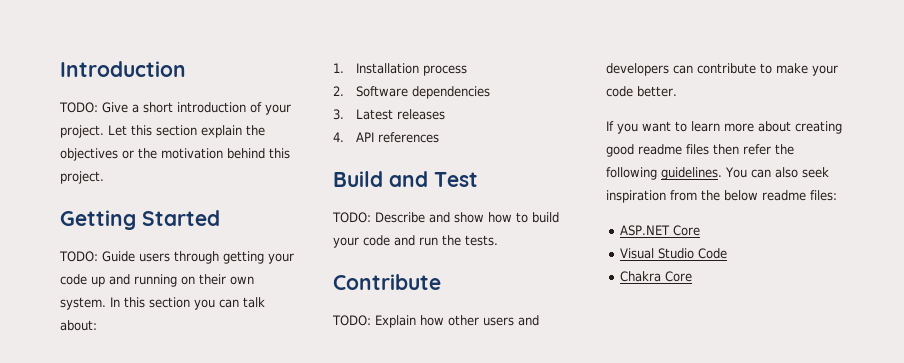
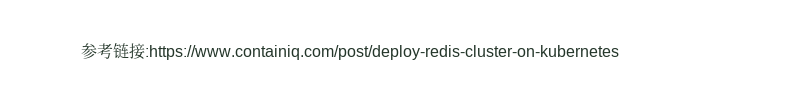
- Introduction
- TODO: Give a short introduction of your project. Let this section explain the objectives or the motivation behind this project.
- Getting Started
- TODO: Guide users through getting your code up and running on their own system. In this section you can talk about:
- 1. Installation process
- 2. Software dependencies
- 3. Latest releases
- 4. API references
- Build and Test
- TODO: Describe and show how to build your code and run the tests.
- Contribute
- TODO: Explain how other users and developers can contribute to make your code better.
- If you want to learn more about creating good readme files then refer the following guidelines. You can also seek inspiration from the below readme files:
- ASP.NET Core
- Visual Studio Code
- Chakra Core
+ 参考链接:https://www.containiq.com/post/deploy-redis-cluster-on-kubernetes

